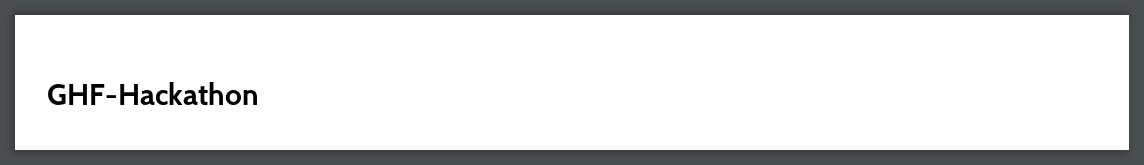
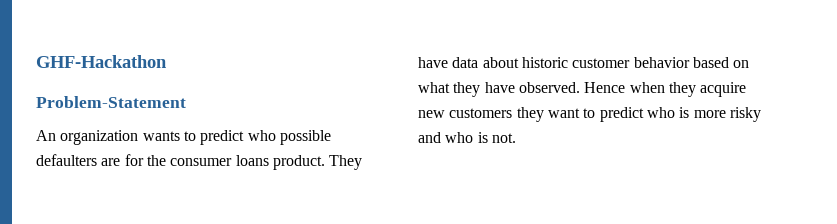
+ Problem-Statement
+ An organization wants to predict who possible defaulters are for the consumer loans product. They have data about historic customer behavior based on what they have observed. Hence when they acquire new customers they want to predict who is more risky and who is not.

